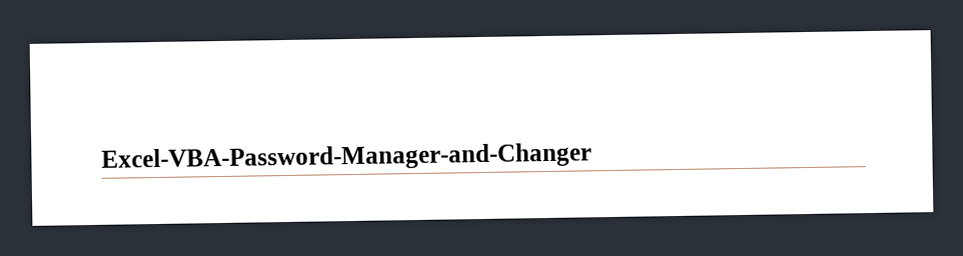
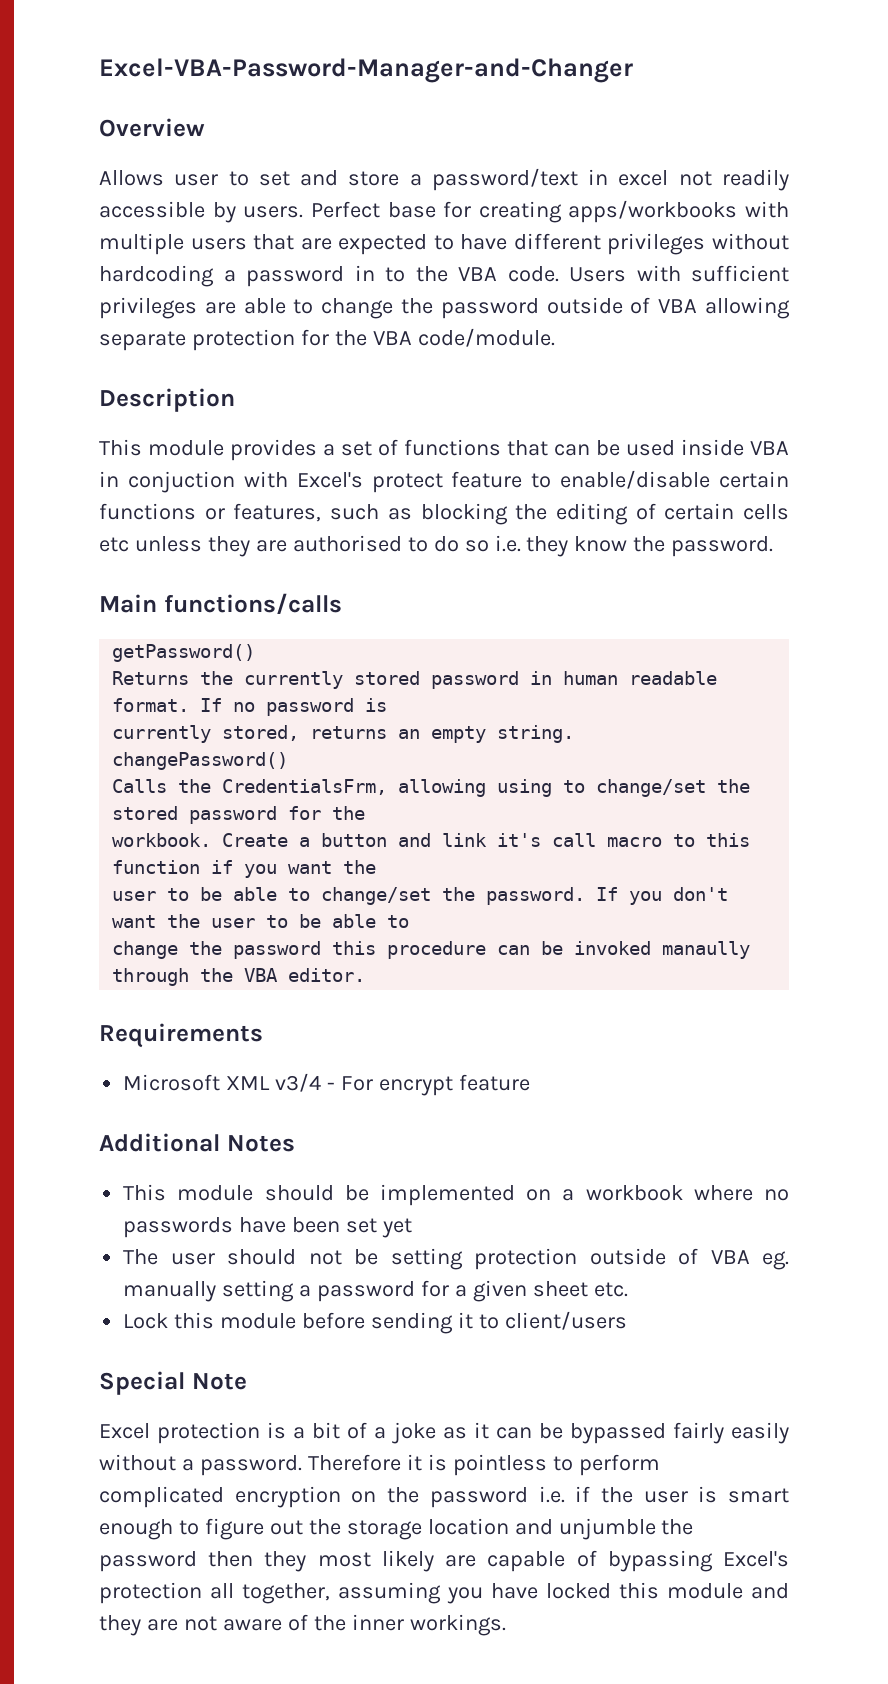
+ Overview
+ Allows user to set and store a password/text in excel not readily accessible by users. Perfect base for creating apps/workbooks with multiple users that are expected to have different privileges without hardcoding a password in to the VBA code. Users with sufficient privileges are able to change the password outside of VBA allowing separate protection for the VBA code/module.
+ Description
+ This module provides a set of functions that can be used inside VBA in conjuction with Excel's protect feature to enable/disable certain functions or features, such as blocking the editing of certain cells etc unless they are authorised to do so i.e. they know the password.
+ Main functions/calls
+ getPassword()
+ Returns the currently stored password in human readable format. If no password is
+ currently stored, returns an empty string.
+ changePassword()
+ Calls the CredentialsFrm, allowing using to change/set the stored password for the
+ workbook. Create a button and link it's call macro to this function if you want the
+ user to be able to change/set the password. If you don't want the user to be able to
+ change the password this procedure can be invoked manaully through the VBA editor.
+ Requirements
+ Microsoft XML v3/4 - For encrypt feature
+ Additional Notes
+ This module should be implemented on a workbook where no passwords have been set yet
+ The user should not be setting protection outside of VBA eg. manually setting a password for a given sheet etc.
+ Lock this module before sending it to client/users
+ Special Note
+ Excel protection is a bit of a joke as it can be bypassed fairly easily without a password. Therefore it is pointless to perform complicated encryption on the password i.e. if the user is smart enough to figure out the storage location and unjumble the password then they most likely are capable of bypassing Excel's protection all together, assuming you have locked this module and they are not aware of the inner workings.

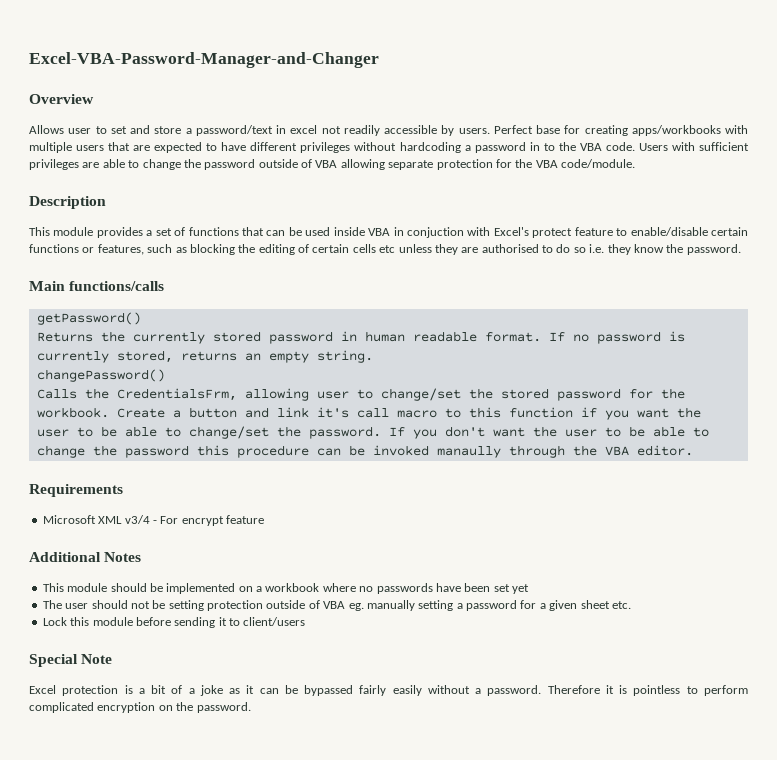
- Calls the CredentialsFrm, allowing using to change/set the stored password for the
+ Calls the CredentialsFrm, allowing user to change/set the stored password for the
- Therefore it is pointless to perform complicated encryption on the password i.e. if the user is smart enough to figure out the storage location and unjumble the password then they most likely are capable of bypassing Excel's protection all together, assuming you have locked this module and they are not aware of the inner workings.
+ Therefore it is pointless to perform complicated encryption on the password.

